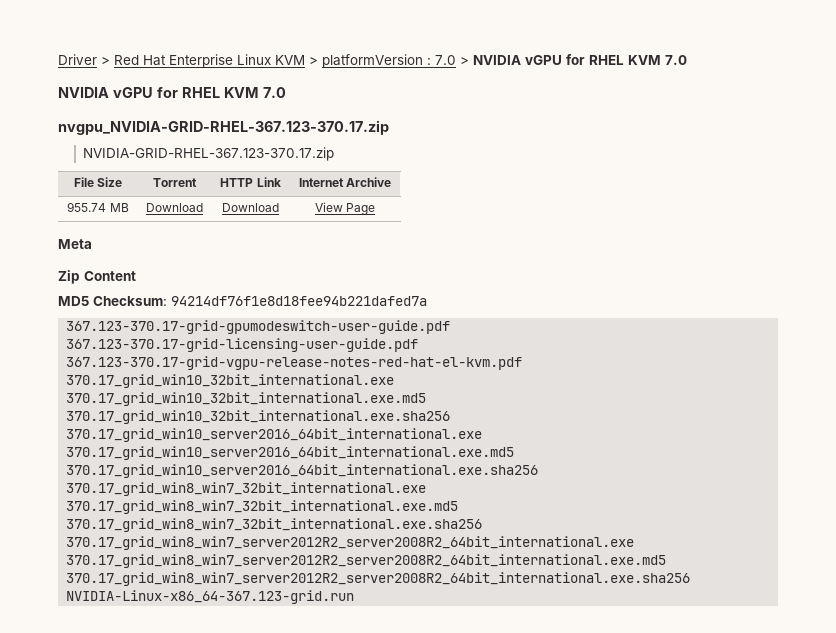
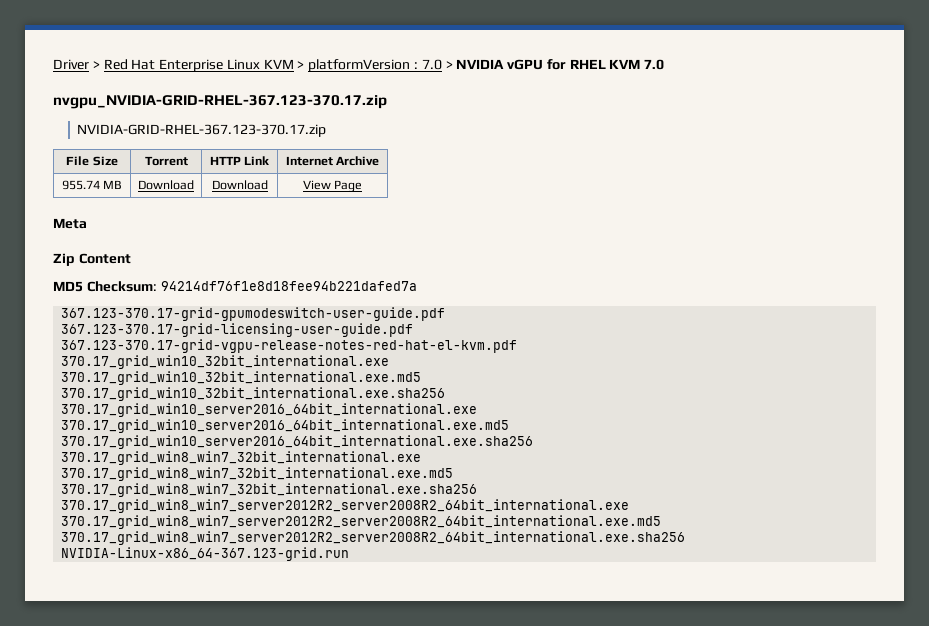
  Driver > Red Hat Enterprise Linux KVM > platformVersion : 7.0 > NVIDIA vGPU for RHEL KVM 7.0
- NVIDIA vGPU for RHEL KVM 7.0

